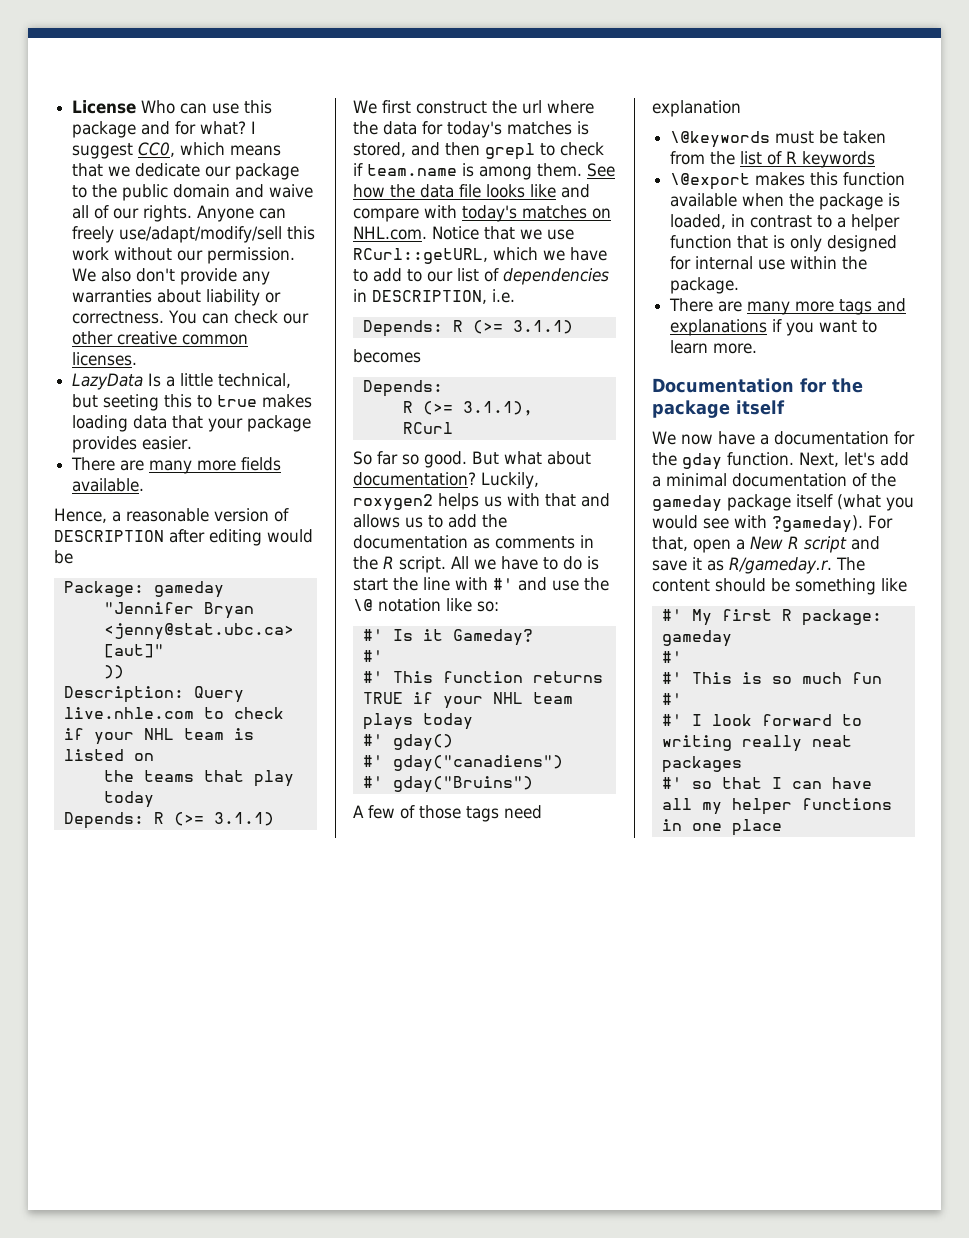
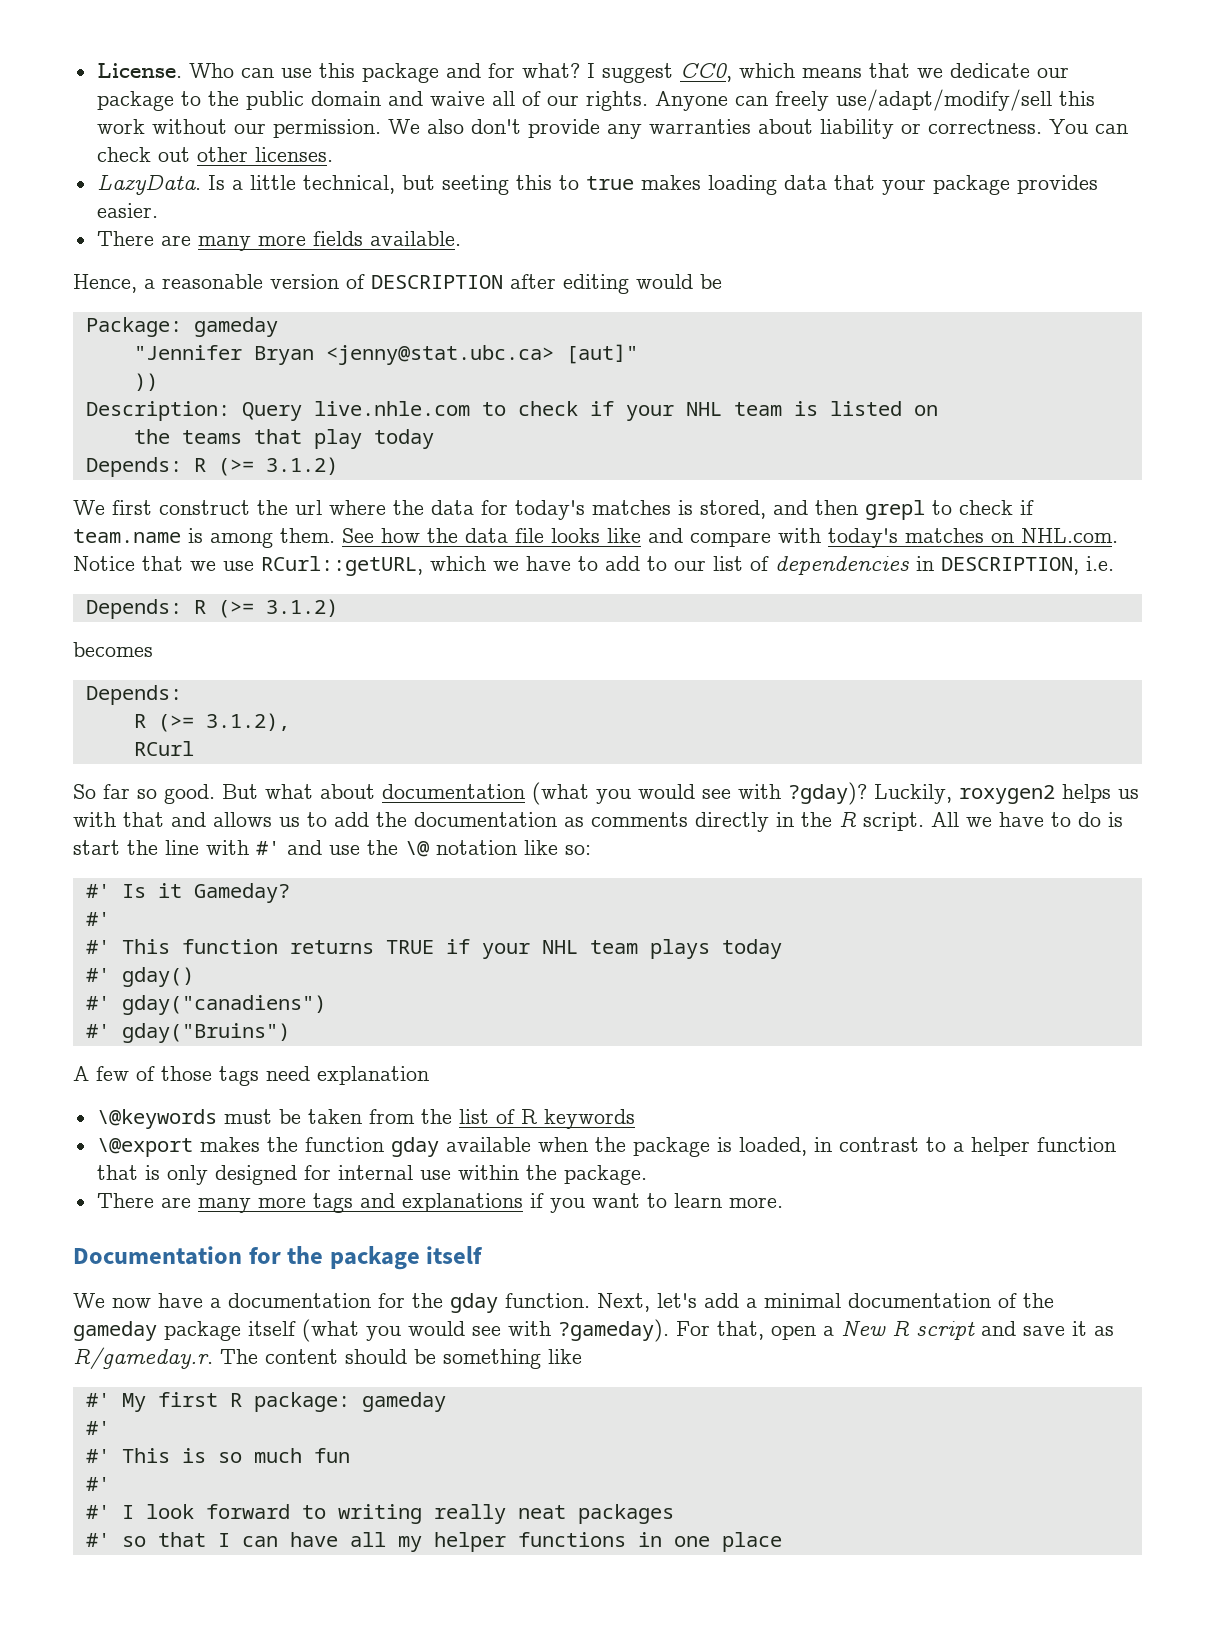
- License Who can use this package and for what?
+ License. Who can use this package and for what?
- You can check our other creative common licenses.
+ You can check out other licenses.
- LazyData Is a little technical, but seeting this to true makes loading data that your package provides easier.
+ LazyData. Is a little technical, but seeting this to true makes loading data that your package provides easier.
  the teams that play today
- Depends: R (>= 3.1.1)
+ Depends: R (>= 3.1.2)
  See how the data file looks like and compare with today's matches on NHL.com. Notice that we use RCurl::getURL, which we have to add to our list of dependencies in DESCRIPTION, i.e.
- Depends: R (>= 3.1.1)
+ Depends: R (>= 3.1.2)
- R (>= 3.1.1),
+ R (>= 3.1.2),
- But what about documentation?
+ But what about documentation (what you would see with ?gday)?
- Luckily, roxygen2 helps us with that and allows us to add the documentation as comments in the R script.
+ Luckily, roxygen2 helps us with that and allows us to add the documentation as comments directly in the R script.
- \@export makes this function available when the package is loaded, in contrast to a helper function that is only designed for internal use within the package.
+ \@export makes the function gday available when the package is loaded, in contrast to a helper function that is only designed for internal use within the package.

